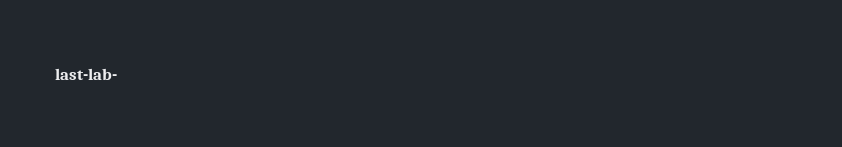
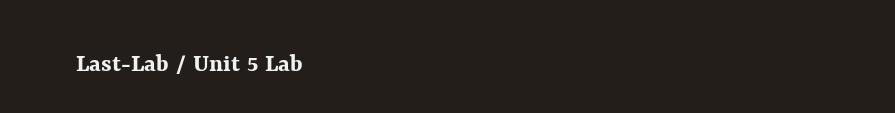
- last-lab-
+ Last-Lab / Unit 5 Lab

